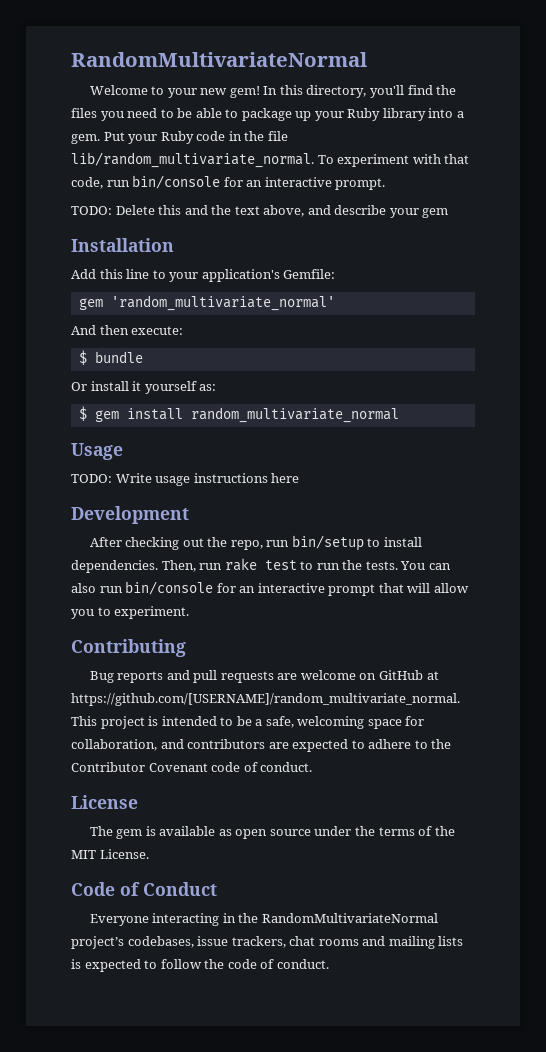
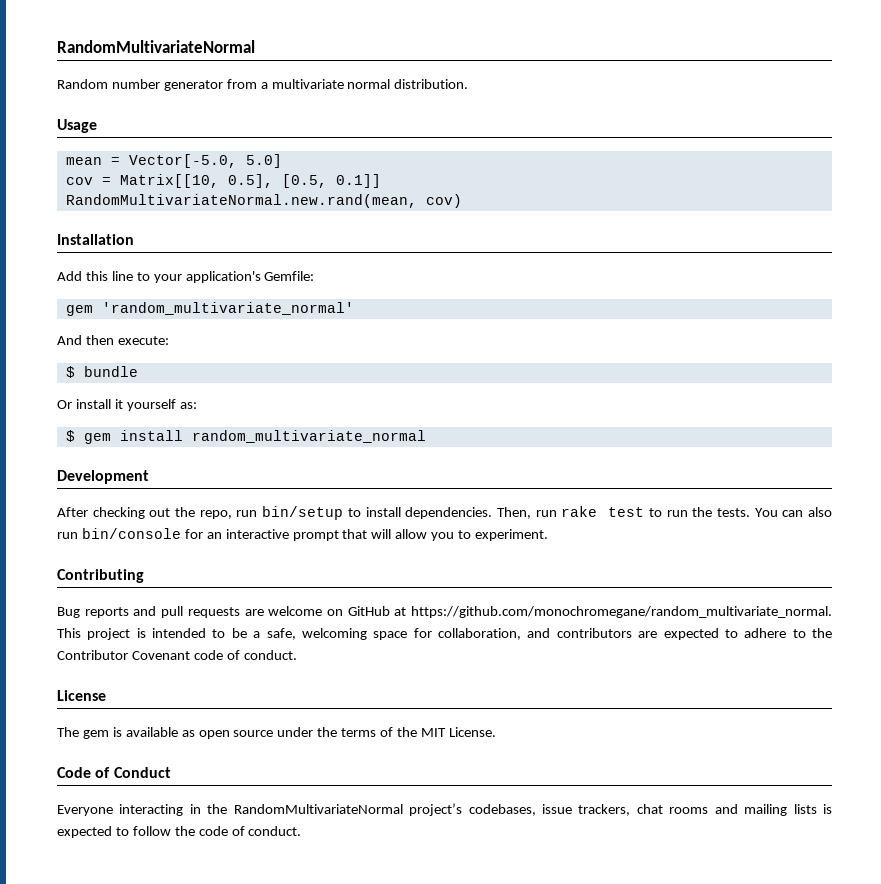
- Welcome to your new gem! In this directory, you'll find the files you need to be able to package up your Ruby library into a gem. Put your Ruby code in the file lib/random_multivariate_normal. To experiment with that code, run bin/console for an interactive prompt.
- TODO: Delete this and the text above, and describe your gem
+ Random number generator from a multivariate normal distribution.
+ Usage
+ mean = Vector[-5.0, 5.0]
+ cov = Matrix[[10, 0.5], [0.5, 0.1]]
+ RandomMultivariateNormal.new.rand(mean, cov)
- Usage
- TODO: Write usage instructions here
- Bug reports and pull requests are welcome on GitHub at https://github.com/[USERNAME]/random_multivariate_normal. This project is intended to be a safe, welcoming space for collaboration, and contributors are expected to adhere to the Contributor Covenant code of conduct.
+ Bug reports and pull requests are welcome on GitHub at https://github.com/monochromegane/random_multivariate_normal. This project is intended to be a safe, welcoming space for collaboration, and contributors are expected to adhere to the Contributor Covenant code of conduct.

